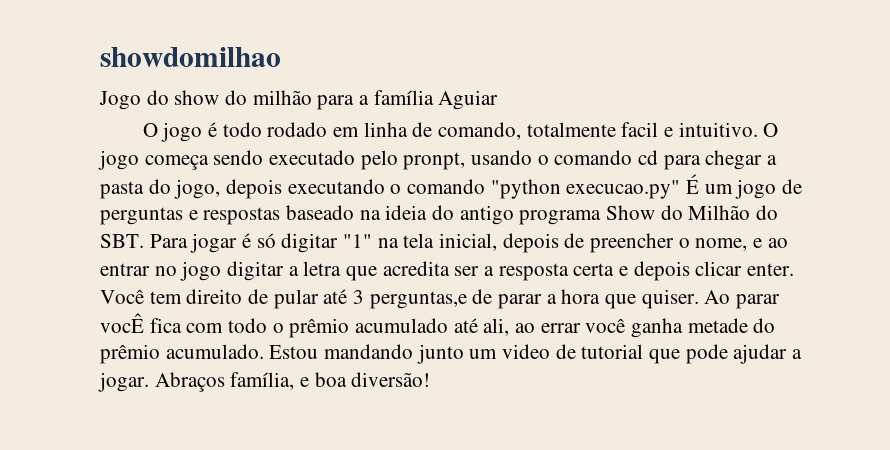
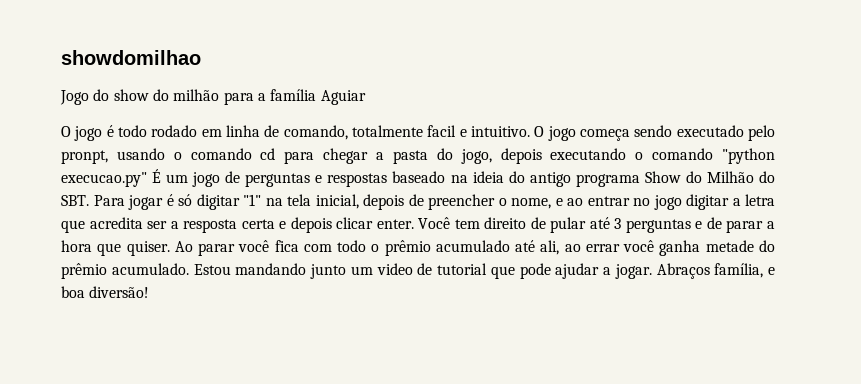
- Você tem direito de pular até 3 perguntas,e de parar a hora que quiser.
+ Você tem direito de pular até 3 perguntas e de parar a hora que quiser.
- Ao parar vocÊ fica com todo o prêmio acumulado até ali, ao errar você ganha metade do prêmio acumulado.
+ Ao parar você fica com todo o prêmio acumulado até ali, ao errar você ganha metade do prêmio acumulado.

